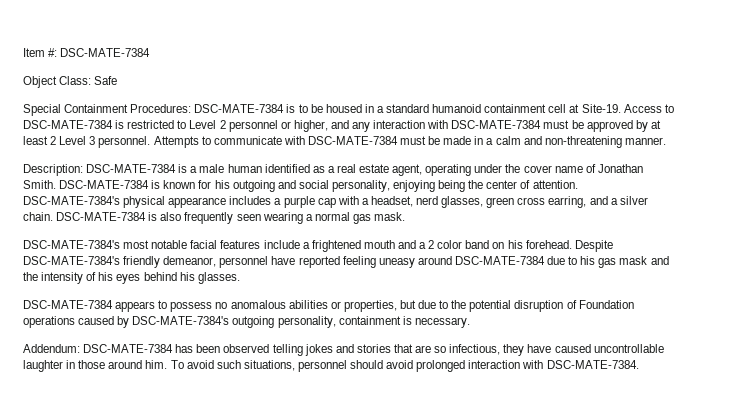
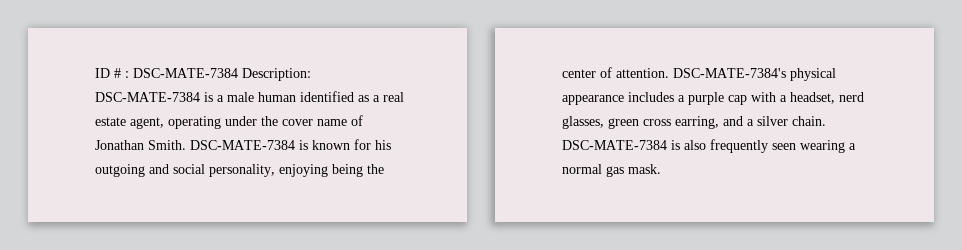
- Item #: DSC-MATE-7384
- Object Class: Safe
- Special Containment Procedures: DSC-MATE-7384 is to be housed in a standard humanoid containment cell at Site-19. Access to DSC-MATE-7384 is restricted to Level 2 personnel or higher, and any interaction with DSC-MATE-7384 must be approved by at least 2 Level 3 personnel. Attempts to communicate with DSC-MATE-7384 must be made in a calm and non-threatening manner.
- Description: DSC-MATE-7384 is a male human identified as a real estate agent, operating under the cover name of Jonathan Smith.
+ ID # : DSC-MATE-7384 Description: DSC-MATE-7384 is a male human identified as a real estate agent, operating under the cover name of Jonathan Smith.
- DSC-MATE-7384's most notable facial features include a frightened mouth and a 2 color band on his forehead. Despite DSC-MATE-7384's friendly demeanor, personnel have reported feeling uneasy around DSC-MATE-7384 due to his gas mask and the intensity of his eyes behind his glasses.
- DSC-MATE-7384 appears to possess no anomalous abilities or properties, but due to the potential disruption of Foundation operations caused by DSC-MATE-7384's outgoing personality, containment is necessary.
- Addendum: DSC-MATE-7384 has been observed telling jokes and stories that are so infectious, they have caused uncontrollable laughter in those around him. To avoid such situations, personnel should avoid prolonged interaction with DSC-MATE-7384.

